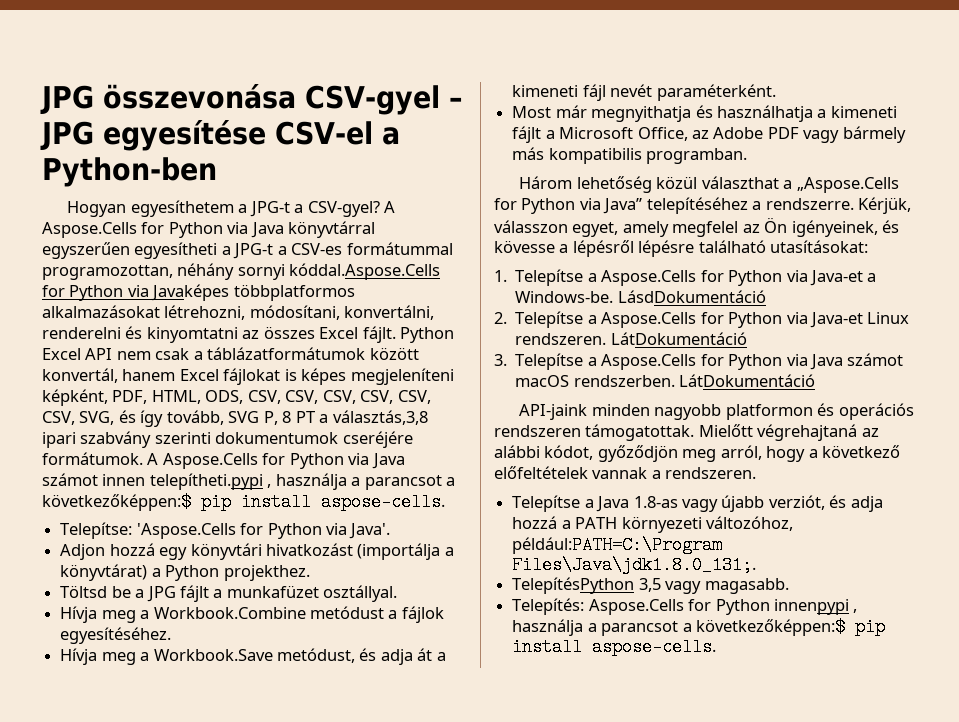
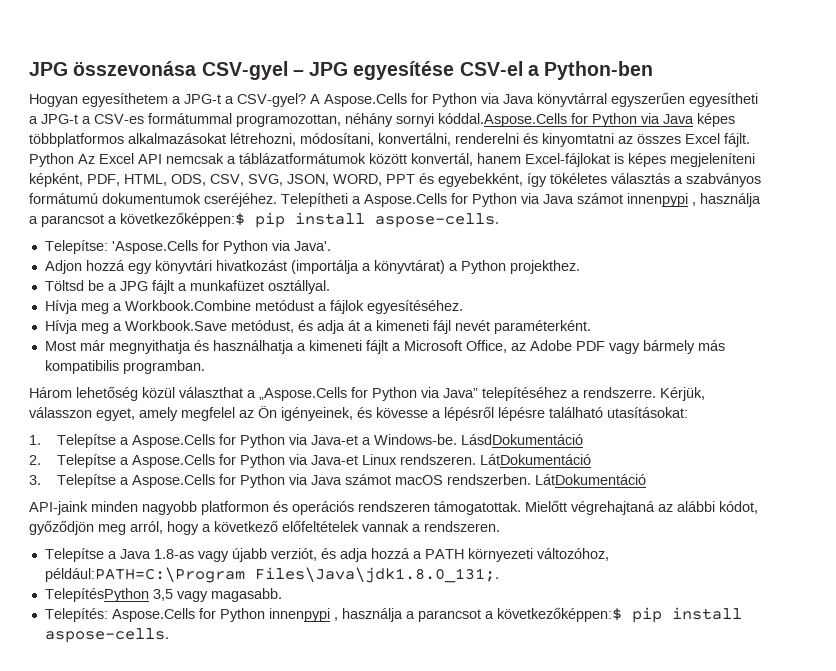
- A Aspose.Cells for Python via Java könyvtárral egyszerűen egyesítheti a JPG-t a CSV-es formátummal programozottan, néhány sornyi kóddal.Aspose.Cells for Python via Javaképes többplatformos alkalmazásokat létrehozni, módosítani, konvertálni, renderelni és kinyomtatni az összes Excel fájlt.
+ A Aspose.Cells for Python via Java könyvtárral egyszerűen egyesítheti a JPG-t a CSV-es formátummal programozottan, néhány sornyi kóddal.Aspose.Cells for Python via Java képes többplatformos alkalmazásokat létrehozni, módosítani, konvertálni, renderelni és kinyomtatni az összes Excel fájlt.
- Python Excel API nem csak a táblázatformátumok között konvertál, hanem Excel fájlokat is képes megjeleníteni képként, PDF, HTML, ODS, CSV, CSV, CSV, CSV, CSV, CSV, SVG, és így tovább, SVG P, 8 PT a választás,3,8 ipari szabvány szerinti dokumentumok cseréjére formátumok. A Aspose.Cells for Python via Java számot innen telepítheti.pypi , használja a parancsot a következőképpen:$ pip install aspose-cells.
+ Python Az Excel API nemcsak a táblázatformátumok között konvertál, hanem Excel-fájlokat is képes megjeleníteni képként, PDF, HTML, ODS, CSV, SVG, JSON, WORD, PPT és egyebekként, így tökéletes választás a szabványos formátumú dokumentumok cseréjéhez. Telepítheti a Aspose.Cells for Python via Java számot innenpypi , használja a parancsot a következőképpen:$ pip install aspose-cells.

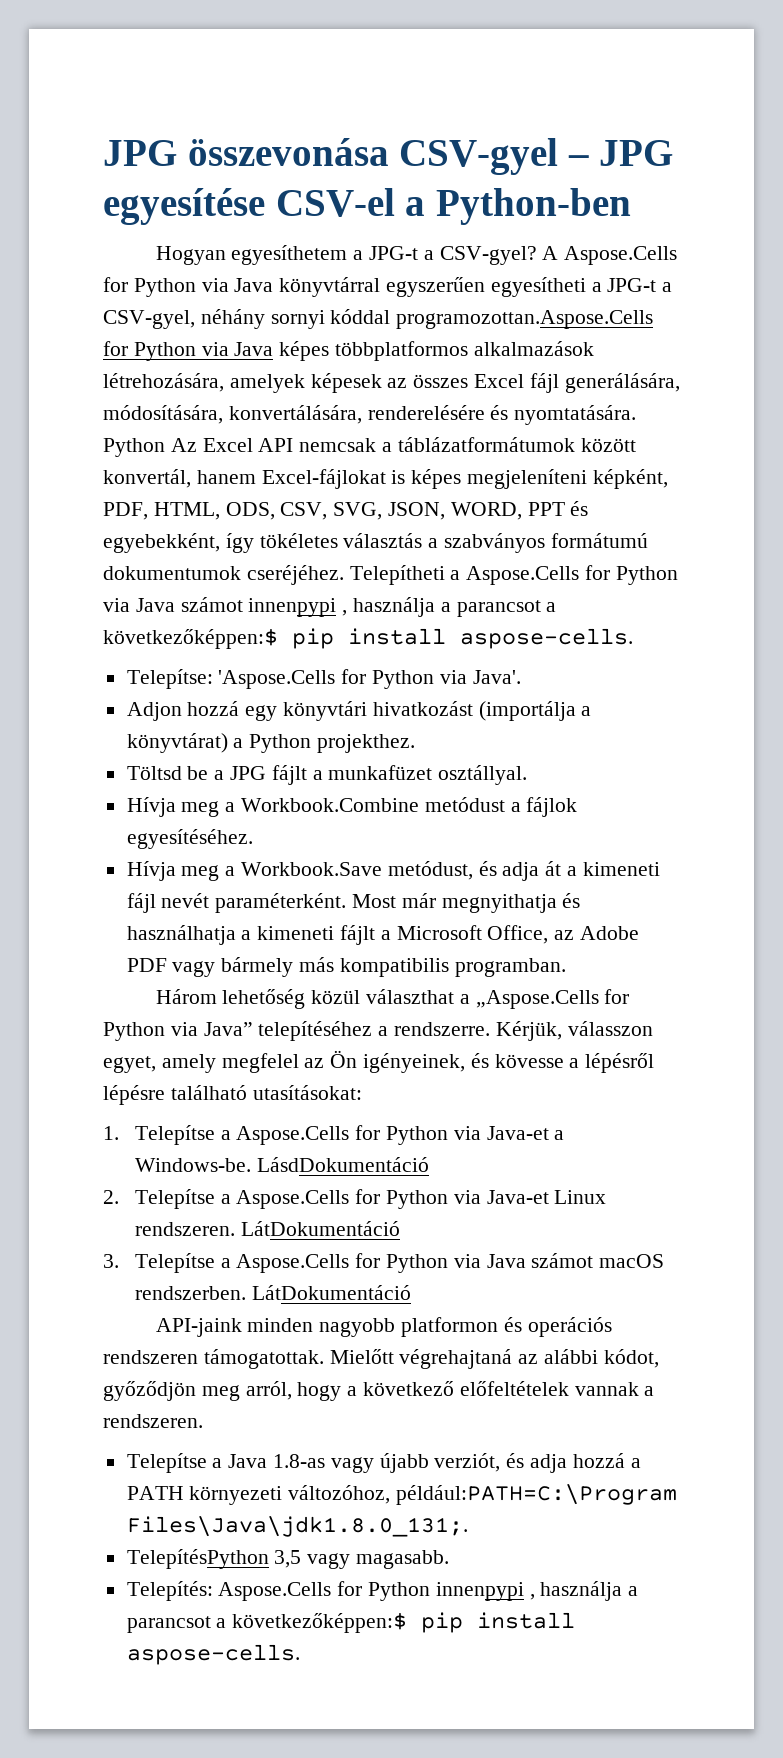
- A Aspose.Cells for Python via Java könyvtárral egyszerűen egyesítheti a JPG-t a CSV-es formátummal programozottan, néhány sornyi kóddal.Aspose.Cells for Python via Java képes többplatformos alkalmazásokat létrehozni, módosítani, konvertálni, renderelni és kinyomtatni az összes Excel fájlt.
+ A Aspose.Cells for Python via Java könyvtárral egyszerűen egyesítheti a JPG-t a CSV-gyel, néhány sornyi kóddal programozottan.Aspose.Cells for Python via Java képes többplatformos alkalmazások létrehozására, amelyek képesek az összes Excel fájl generálására, módosítására, konvertálására, renderelésére és nyomtatására.
- Hívja meg a Workbook.Save metódust, és adja át a kimeneti fájl nevét paraméterként.
- Most már megnyithatja és használhatja a kimeneti fájlt a Microsoft Office, az Adobe PDF vagy bármely más kompatibilis programban.
+ Hívja meg a Workbook.Save metódust, és adja át a kimeneti fájl nevét paraméterként. Most már megnyithatja és használhatja a kimeneti fájlt a Microsoft Office, az Adobe PDF vagy bármely más kompatibilis programban.

